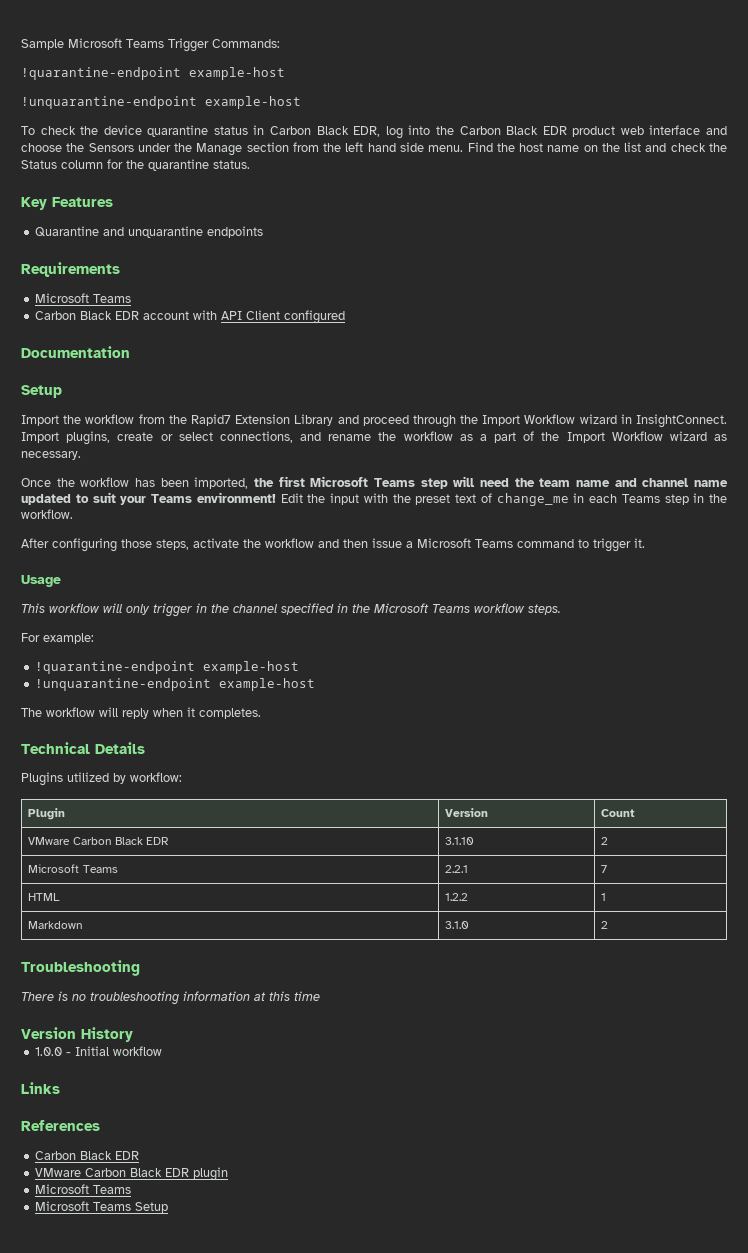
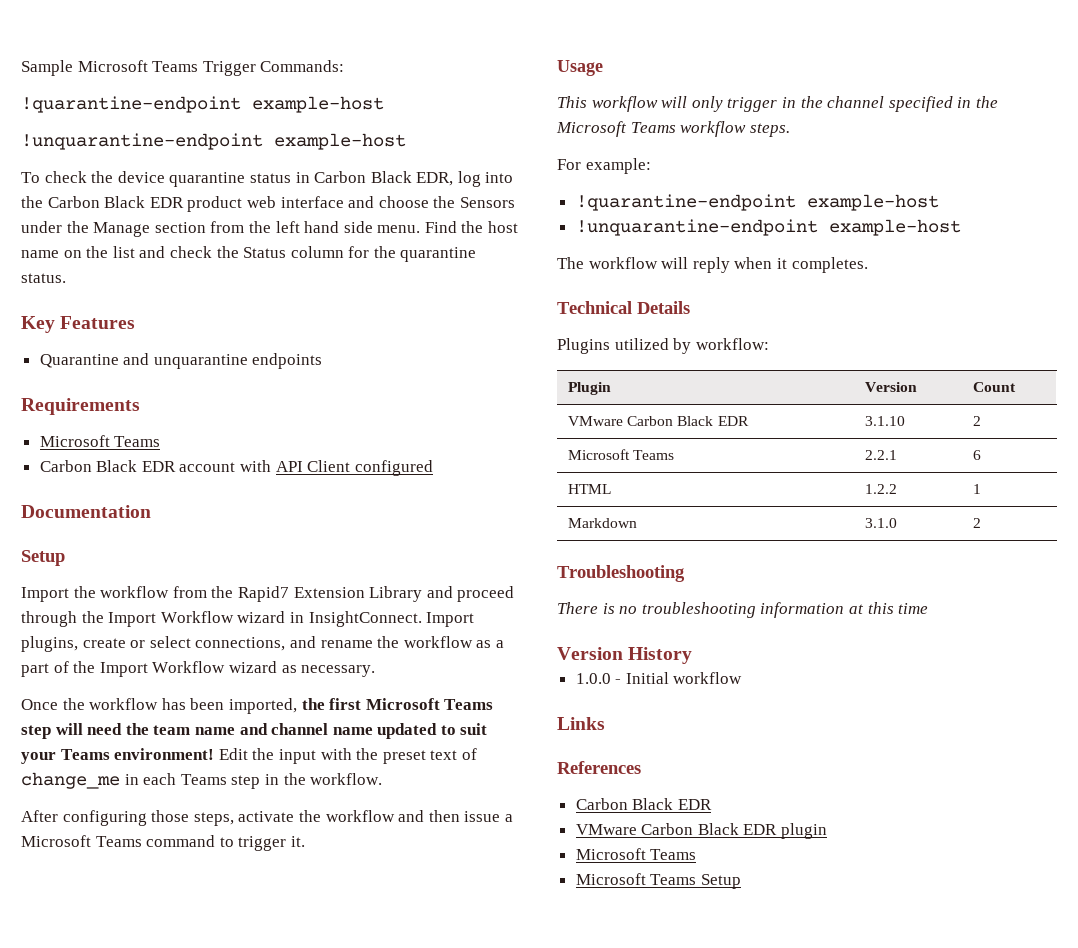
- Microsoft Teams | 2.2.1 | 7
+ Microsoft Teams | 2.2.1 | 6

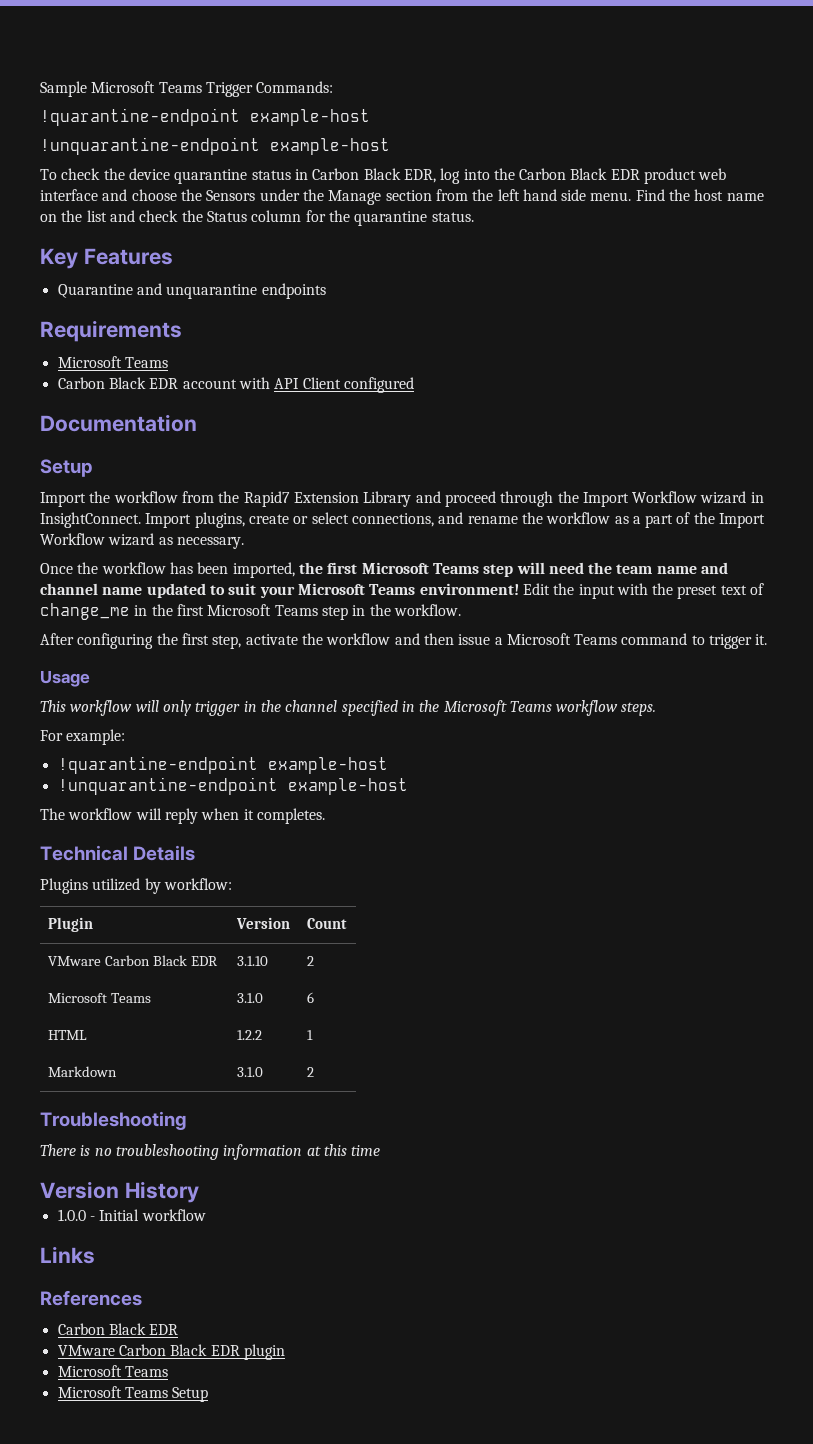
- Once the workflow has been imported, the first Microsoft Teams step will need the team name and channel name updated to suit your Teams environment!
+ Once the workflow has been imported, the first Microsoft Teams step will need the team name and channel name updated to suit your Microsoft Teams environment!
- Edit the input with the preset text of change_me in each Teams step in the workflow.
+ Edit the input with the preset text of change_me in the first Microsoft Teams step in the workflow.
- After configuring those steps, activate the workflow and then issue a Microsoft Teams command to trigger it.
+ After configuring the first step, activate the workflow and then issue a Microsoft Teams command to trigger it.
- Microsoft Teams | 2.2.1 | 6
+ Microsoft Teams | 3.1.0 | 6

